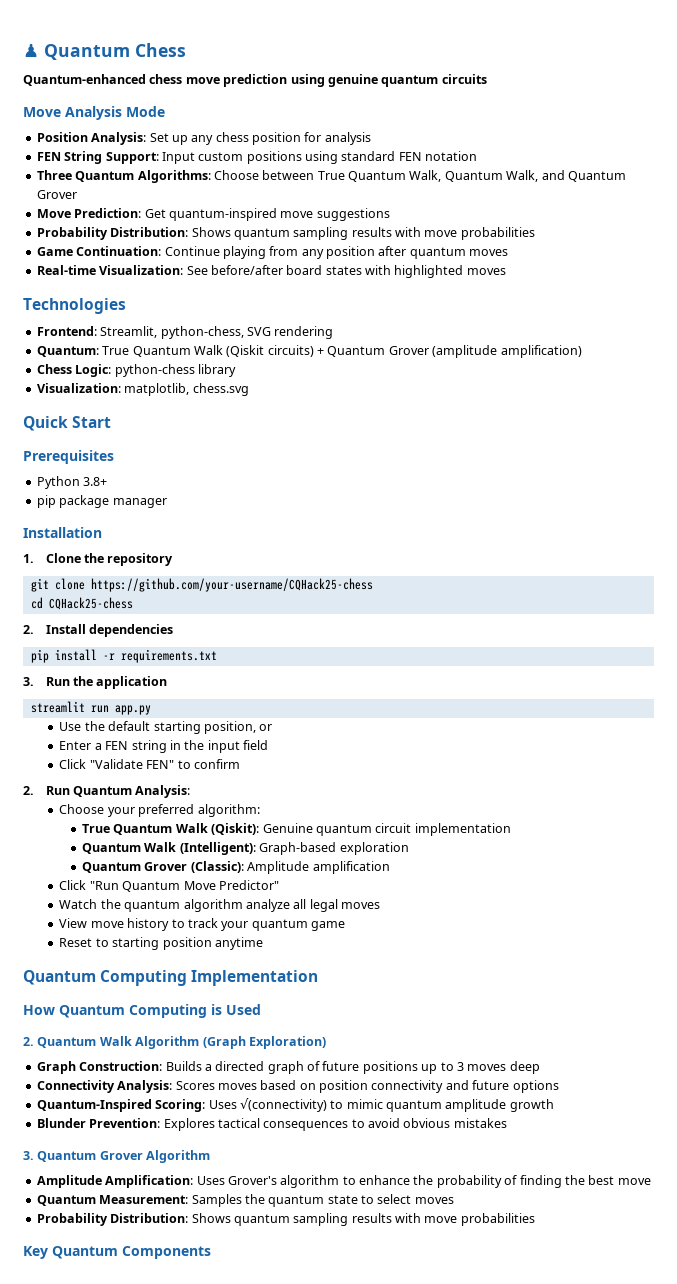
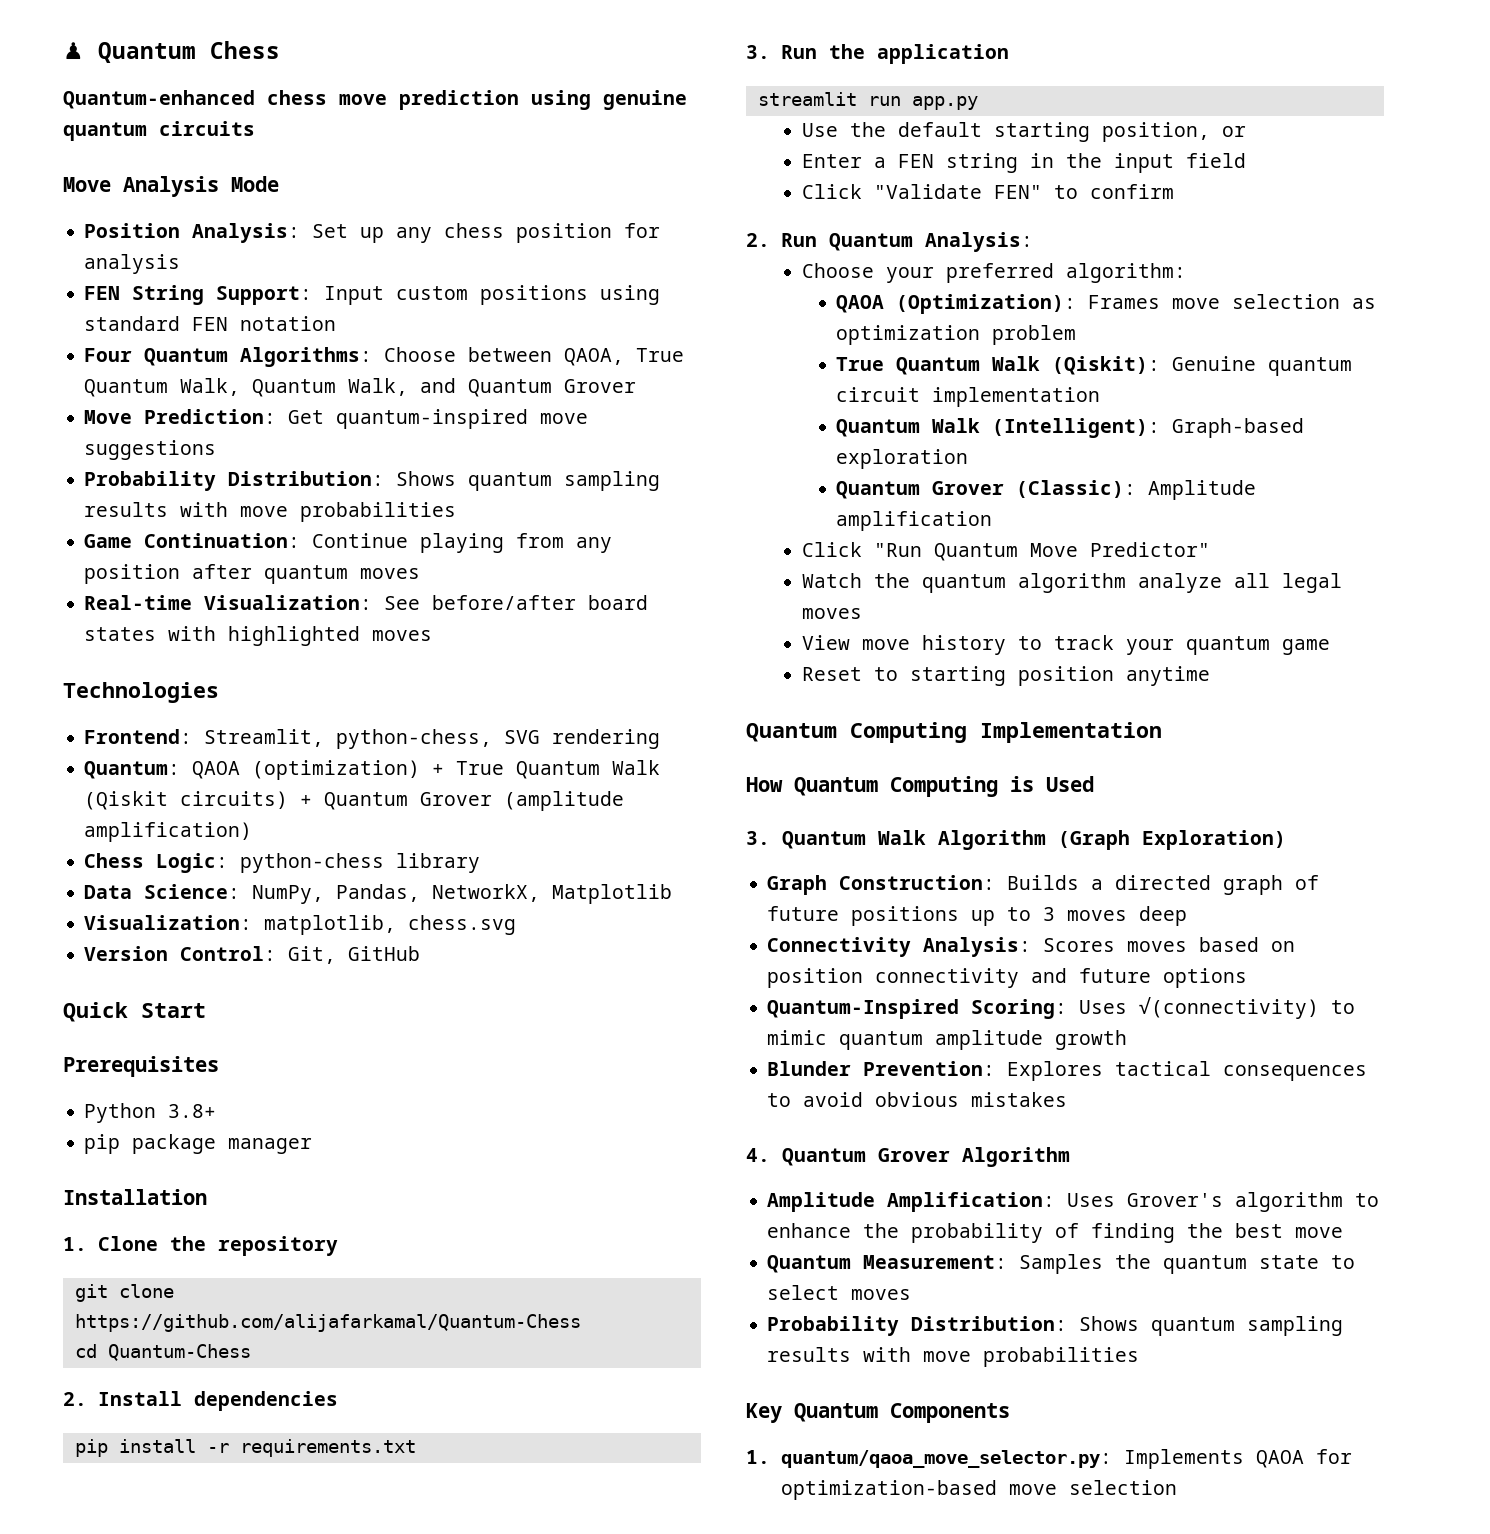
- Three Quantum Algorithms: Choose between True Quantum Walk, Quantum Walk, and Quantum Grover
+ Four Quantum Algorithms: Choose between QAOA, True Quantum Walk, Quantum Walk, and Quantum Grover
- Quantum: True Quantum Walk (Qiskit circuits) + Quantum Grover (amplitude amplification)
+ Quantum: QAOA (optimization) + True Quantum Walk (Qiskit circuits) + Quantum Grover (amplitude amplification)
+ Data Science: NumPy, Pandas, NetworkX, Matplotlib
+ Version Control: Git, GitHub
- git clone https://github.com/your-username/CQHack25-chess
+ git clone https://github.com/alijafarkamal/Quantum-Chess
- cd CQHack25-chess
+ cd Quantum-Chess
+ QAOA (Optimization): Frames move selection as optimization problem
- 2. Quantum Walk Algorithm (Graph Exploration)
+ 3. Quantum Walk Algorithm (Graph Exploration)
- 3. Quantum Grover Algorithm
+ 4. Quantum Grover Algorithm
+ 1. quantum/qaoa_move_selector.py: Implements QAOA for optimization-based move selection

